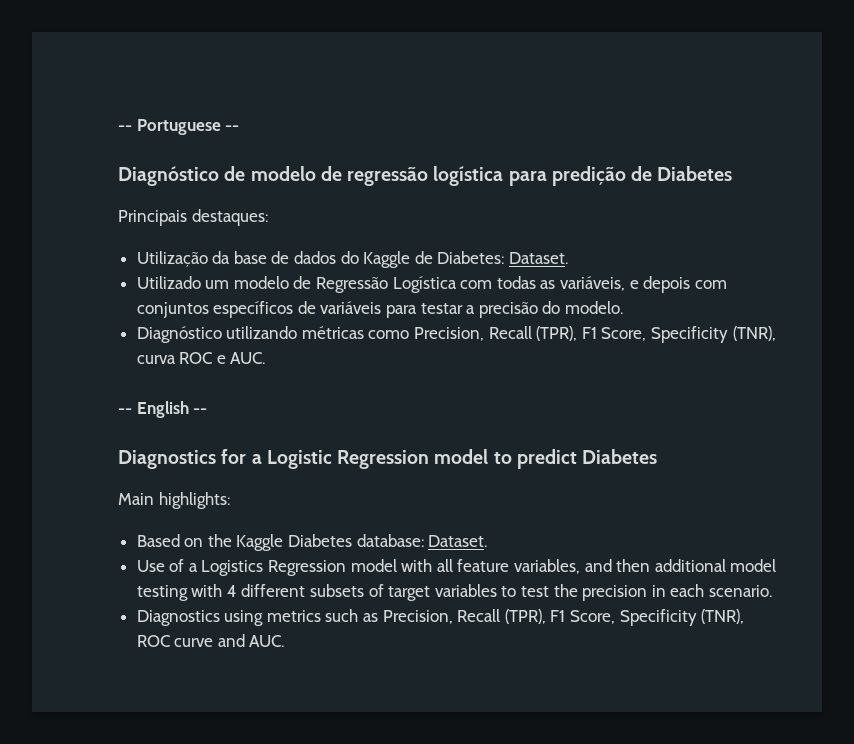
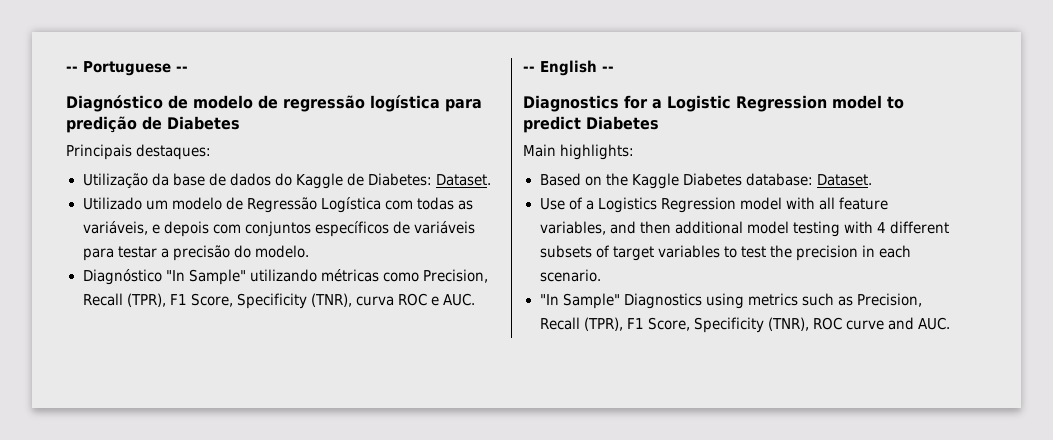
- Diagnóstico utilizando métricas como Precision, Recall (TPR), F1 Score, Specificity (TNR), curva ROC e AUC.
+ Diagnóstico "In Sample" utilizando métricas como Precision, Recall (TPR), F1 Score, Specificity (TNR), curva ROC e AUC.
- Diagnostics using metrics such as Precision, Recall (TPR), F1 Score, Specificity (TNR), ROC curve and AUC.
+ "In Sample" Diagnostics using metrics such as Precision, Recall (TPR), F1 Score, Specificity (TNR), ROC curve and AUC.

